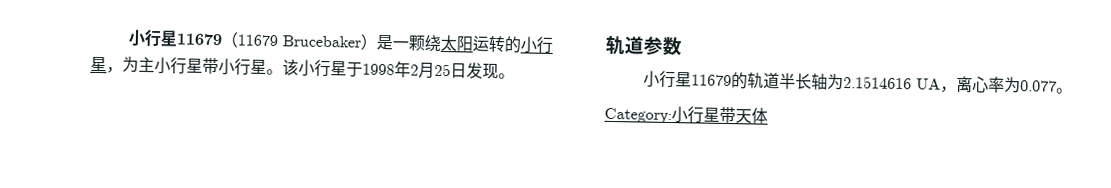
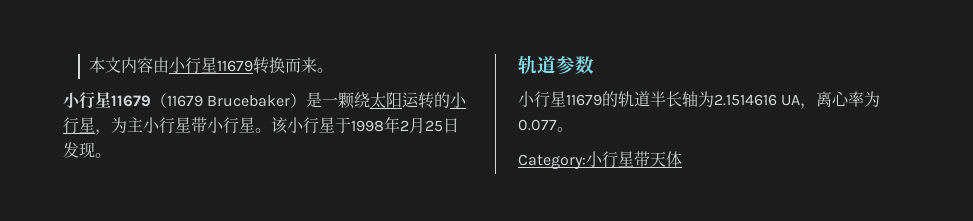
+ 本文内容由小行星11679转换而来。

